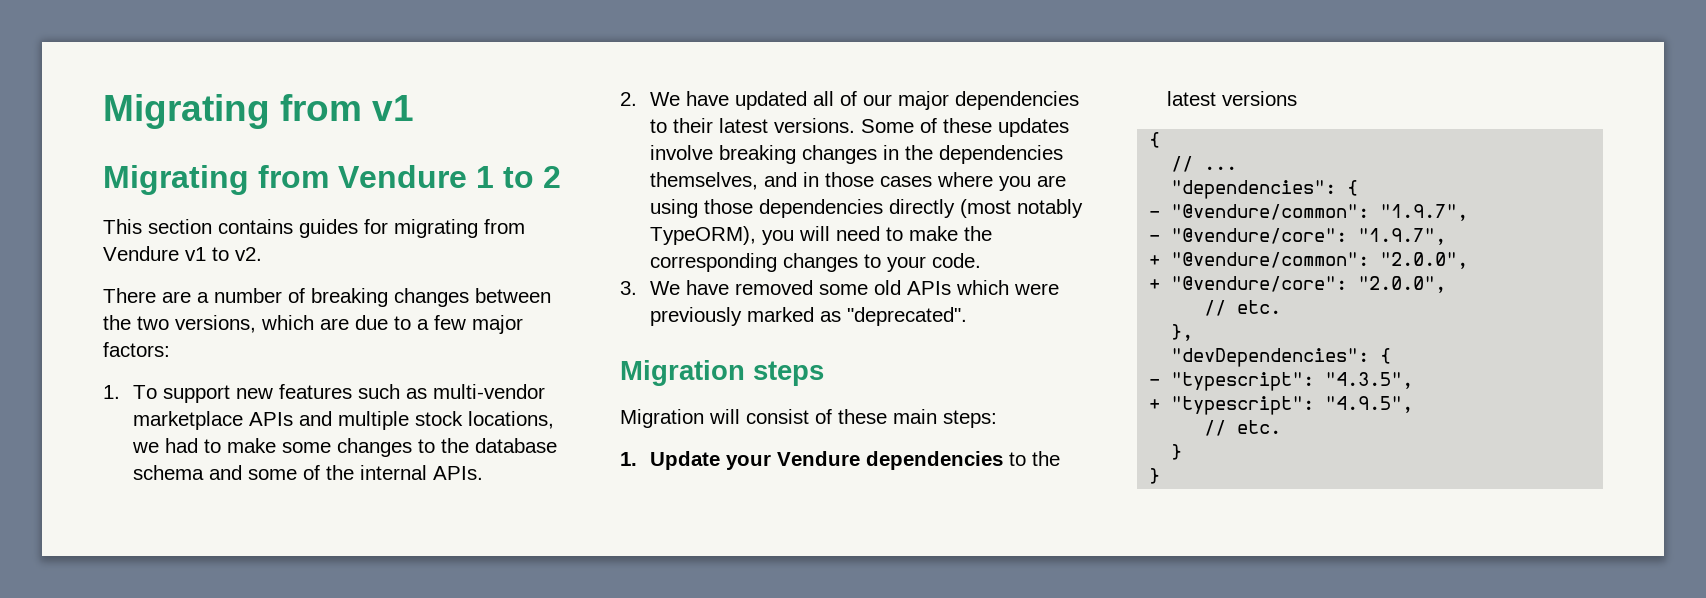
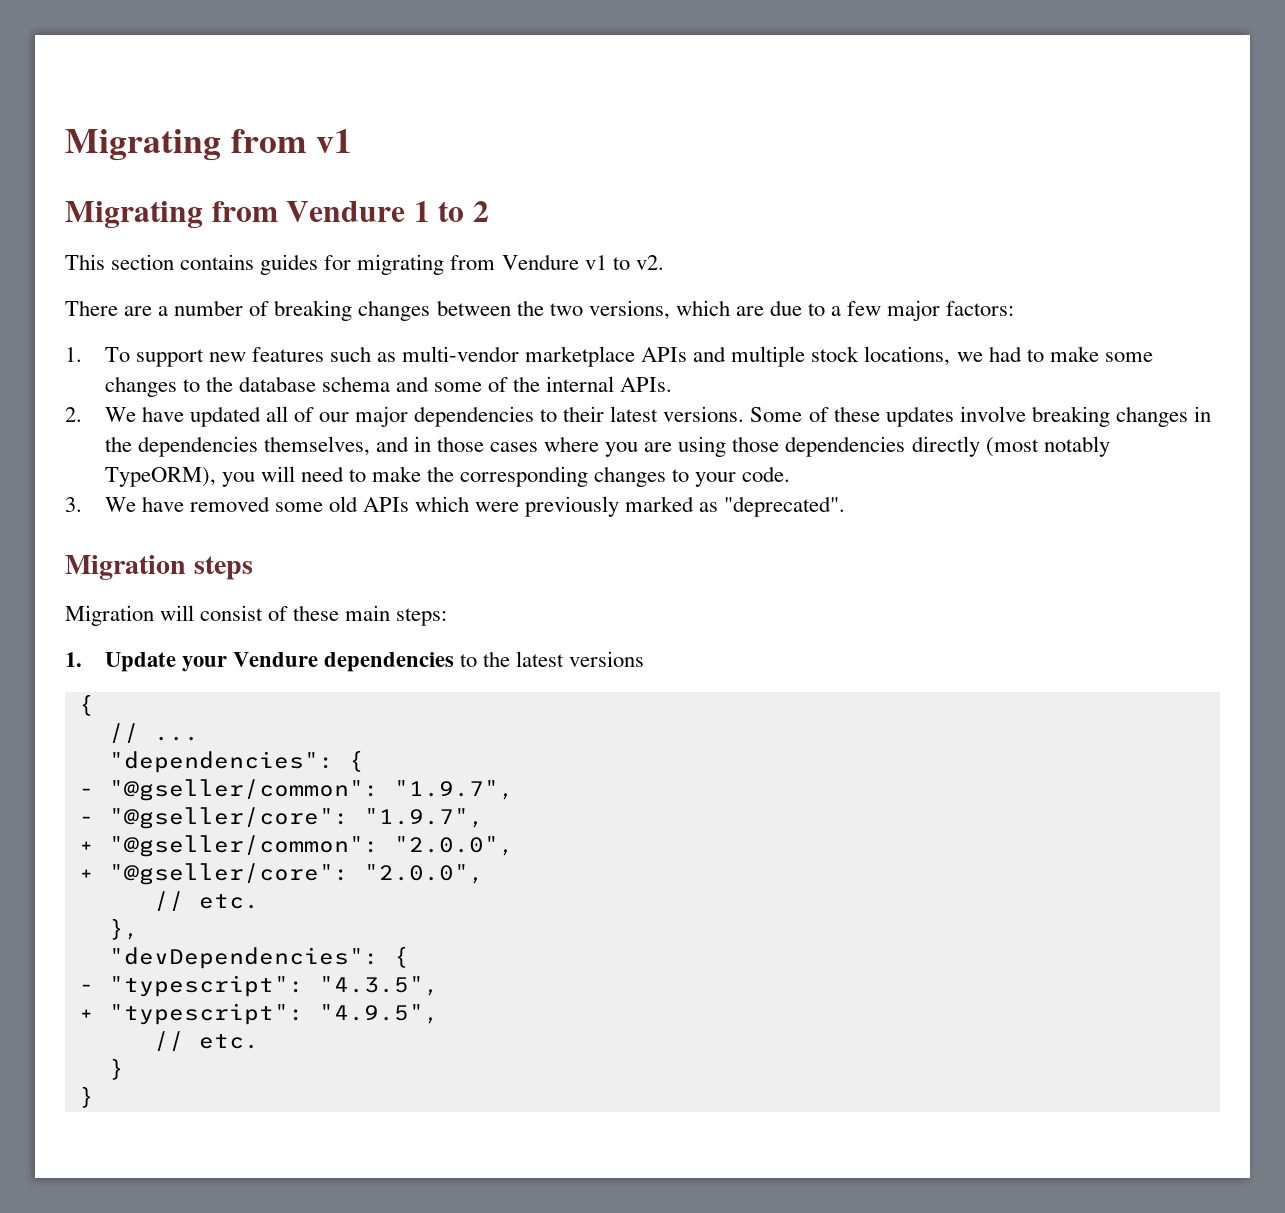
- - "@vendure/common": "1.9.7",
+ - "@gseller/common": "1.9.7",
- - "@vendure/core": "1.9.7",
+ - "@gseller/core": "1.9.7",
- + "@vendure/common": "2.0.0",
+ + "@gseller/common": "2.0.0",
- + "@vendure/core": "2.0.0",
+ + "@gseller/core": "2.0.0",

